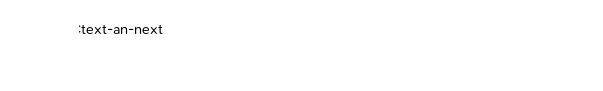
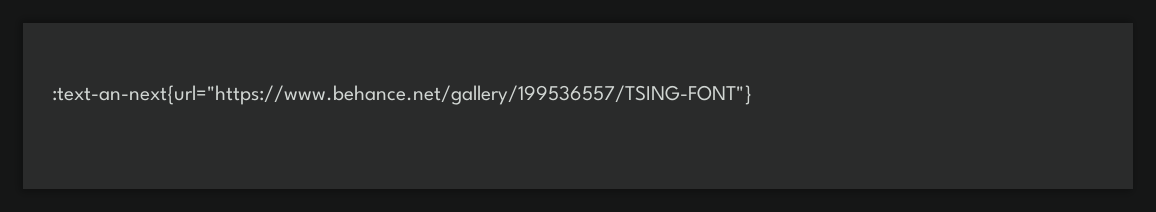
- :text-an-next
+ :text-an-next{url="https://www.behance.net/gallery/199536557/TSING-FONT"}

